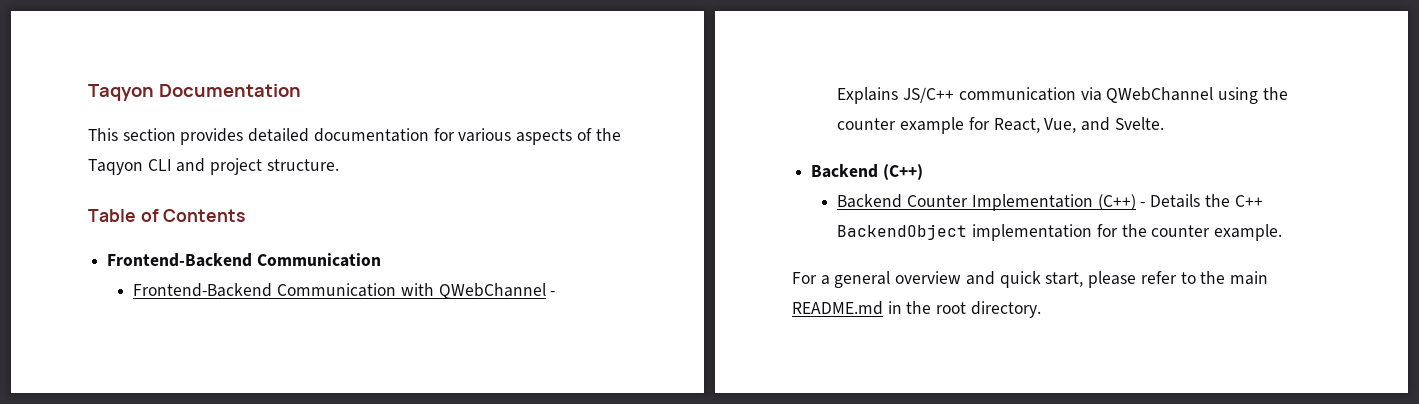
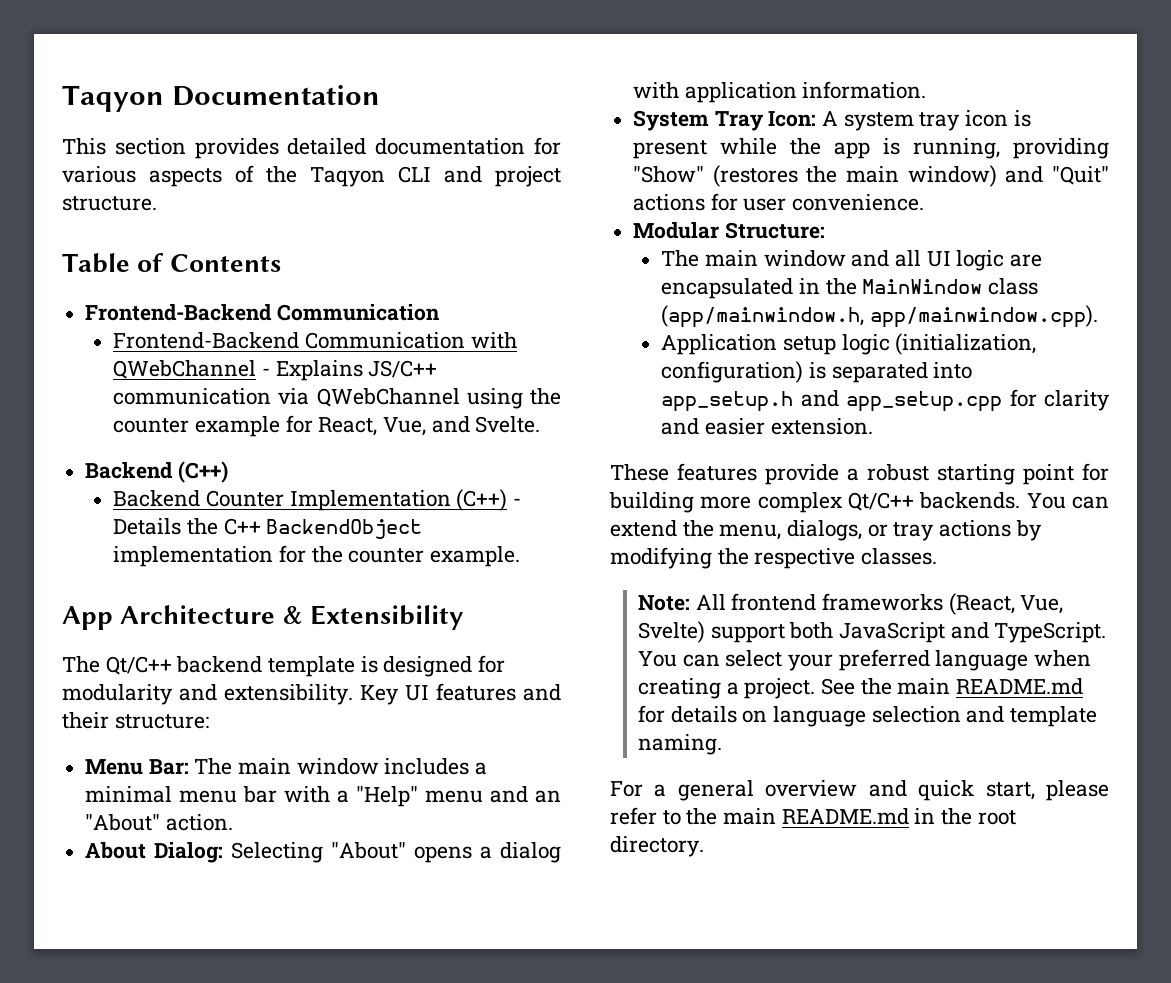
+ App Architecture & Extensibility
+ The Qt/C++ backend template is designed for modularity and extensibility. Key UI features and their structure:
+ Menu Bar: The main window includes a minimal menu bar with a "Help" menu and an "About" action.
+ About Dialog: Selecting "About" opens a dialog with application information.
+ System Tray Icon: A system tray icon is present while the app is running, providing "Show" (restores the main window) and "Quit" actions for user convenience.
+ Modular Structure:
+ The main window and all UI logic are encapsulated in the MainWindow class (app/mainwindow.h, app/mainwindow.cpp).
+ Application setup logic (initialization, configuration) is separated into app_setup.h and app_setup.cpp for clarity and easier extension.
+ These features provide a robust starting point for building more complex Qt/C++ backends. You can extend the menu, dialogs, or tray actions by modifying the respective classes.
+ Note: All frontend frameworks (React, Vue, Svelte) support both JavaScript and TypeScript. You can select your preferred language when creating a project. See the main README.md for details on language selection and template naming.

